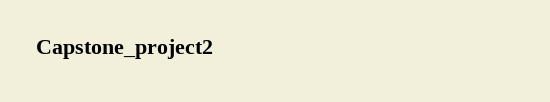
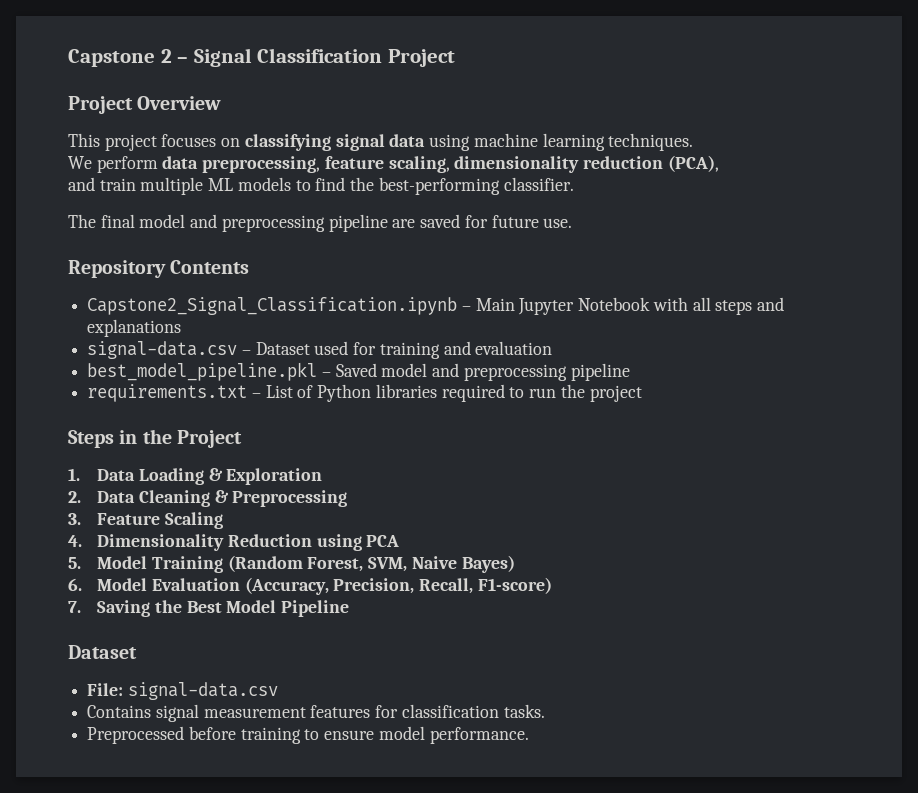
- Capstone_project2
+ Capstone 2 – Signal Classification Project
+ Project Overview
+ This project focuses on classifying signal data using machine learning techniques.
+ We perform data preprocessing, feature scaling, dimensionality reduction (PCA),
+ and train multiple ML models to find the best-performing classifier.
+ The final model and preprocessing pipeline are saved for future use.
+ Repository Contents
+ Capstone2_Signal_Classification.ipynb – Main Jupyter Notebook with all steps and explanations
+ signal-data.csv – Dataset used for training and evaluation
+ best_model_pipeline.pkl – Saved model and preprocessing pipeline
+ requirements.txt – List of Python libraries required to run the project
+ Steps in the Project
+ 1. Data Loading & Exploration
+ 2. Data Cleaning & Preprocessing
+ 3. Feature Scaling
+ 4. Dimensionality Reduction using PCA
+ 5. Model Training (Random Forest, SVM, Naive Bayes)
+ 6. Model Evaluation (Accuracy, Precision, Recall, F1-score)
+ 7. Saving the Best Model Pipeline
+ Dataset
+ File: signal-data.csv
+ Contains signal measurement features for classification tasks.
+ Preprocessed before training to ensure model performance.

